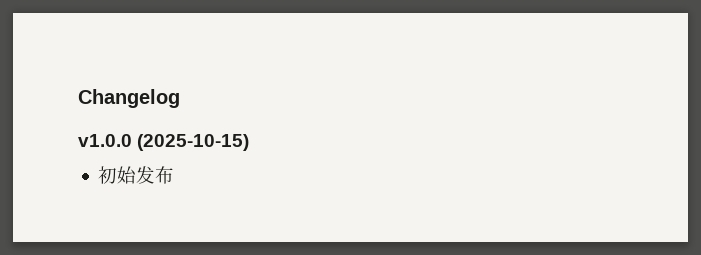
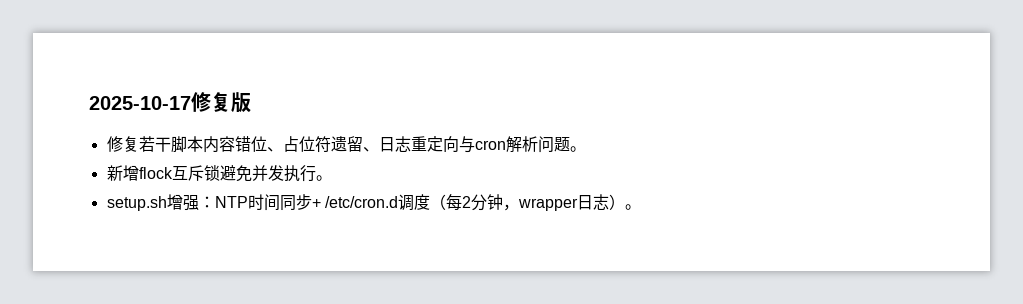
- Changelog
- v1.0.0 (2025-10-15)
- 初始发布
+ 2025-10-17修复版
+ 修复若干脚本内容错位、占位符遗留、日志重定向与cron解析问题。
+ 新增flock互斥锁避免并发执行。
+ setup.sh增强：NTP时间同步+ /etc/cron.d调度（每2分钟，wrapper日志）。

